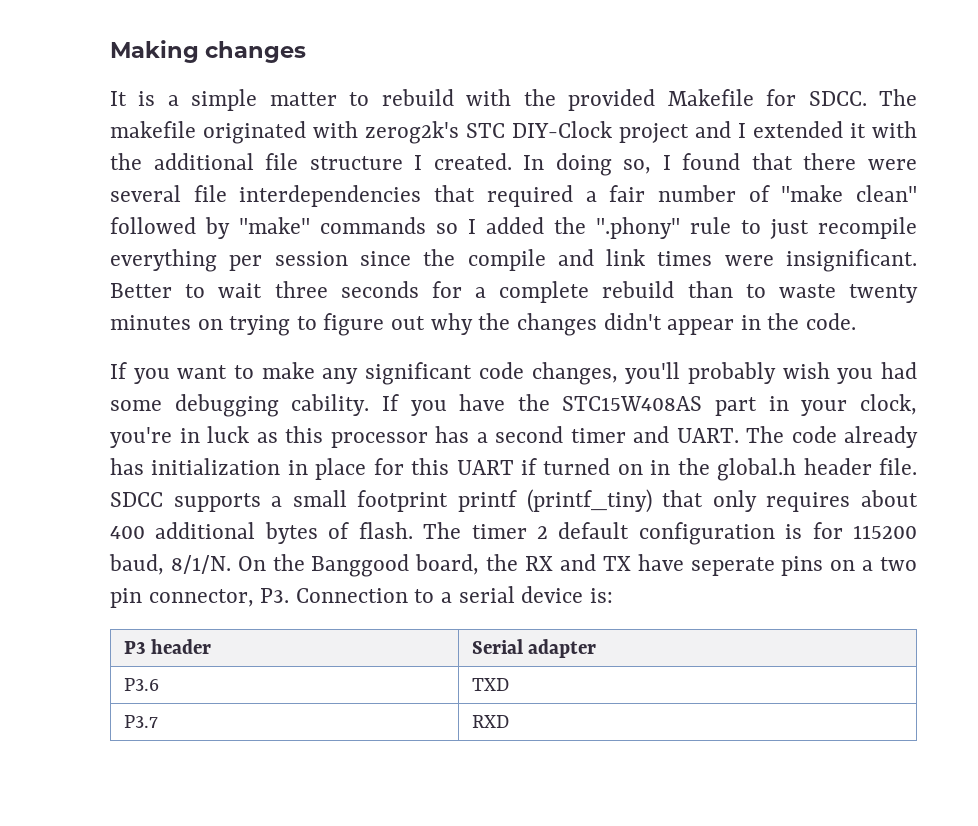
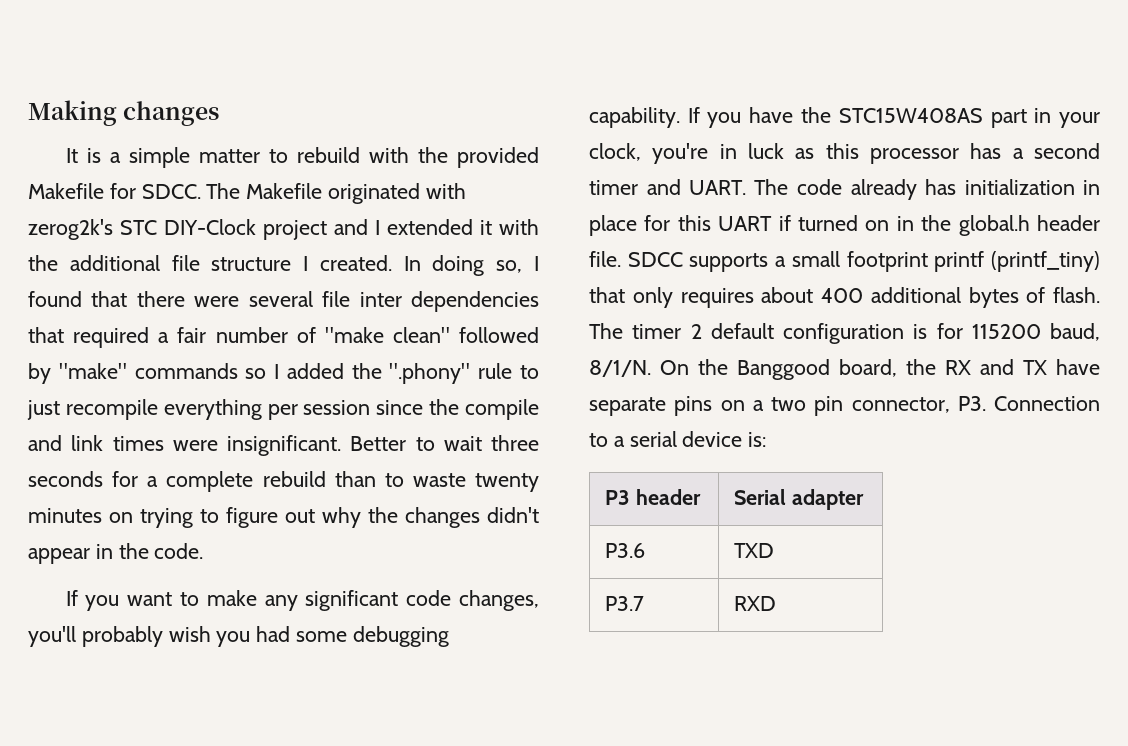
- The makefile originated with zerog2k's STC DIY-Clock project and I extended it with the additional file structure I created.
+ The Makefile originated with zerog2k's STC DIY-Clock project and I extended it with the additional file structure I created.
- In doing so, I found that there were several file interdependencies that required a fair number of "make clean" followed by "make" commands so I added the ".phony" rule to just recompile everything per session since the compile and link times were insignificant.
+ In doing so, I found that there were several file inter dependencies that required a fair number of "make clean" followed by "make" commands so I added the ".phony" rule to just recompile everything per session since the compile and link times were insignificant.
- If you want to make any significant code changes, you'll probably wish you had some debugging cability.
+ If you want to make any significant code changes, you'll probably wish you had some debugging capability.
- On the Banggood board, the RX and TX have seperate pins on a two pin connector, P3. Connection to a serial device is:
+ On the Banggood board, the RX and TX have separate pins on a two pin connector, P3. Connection to a serial device is:

